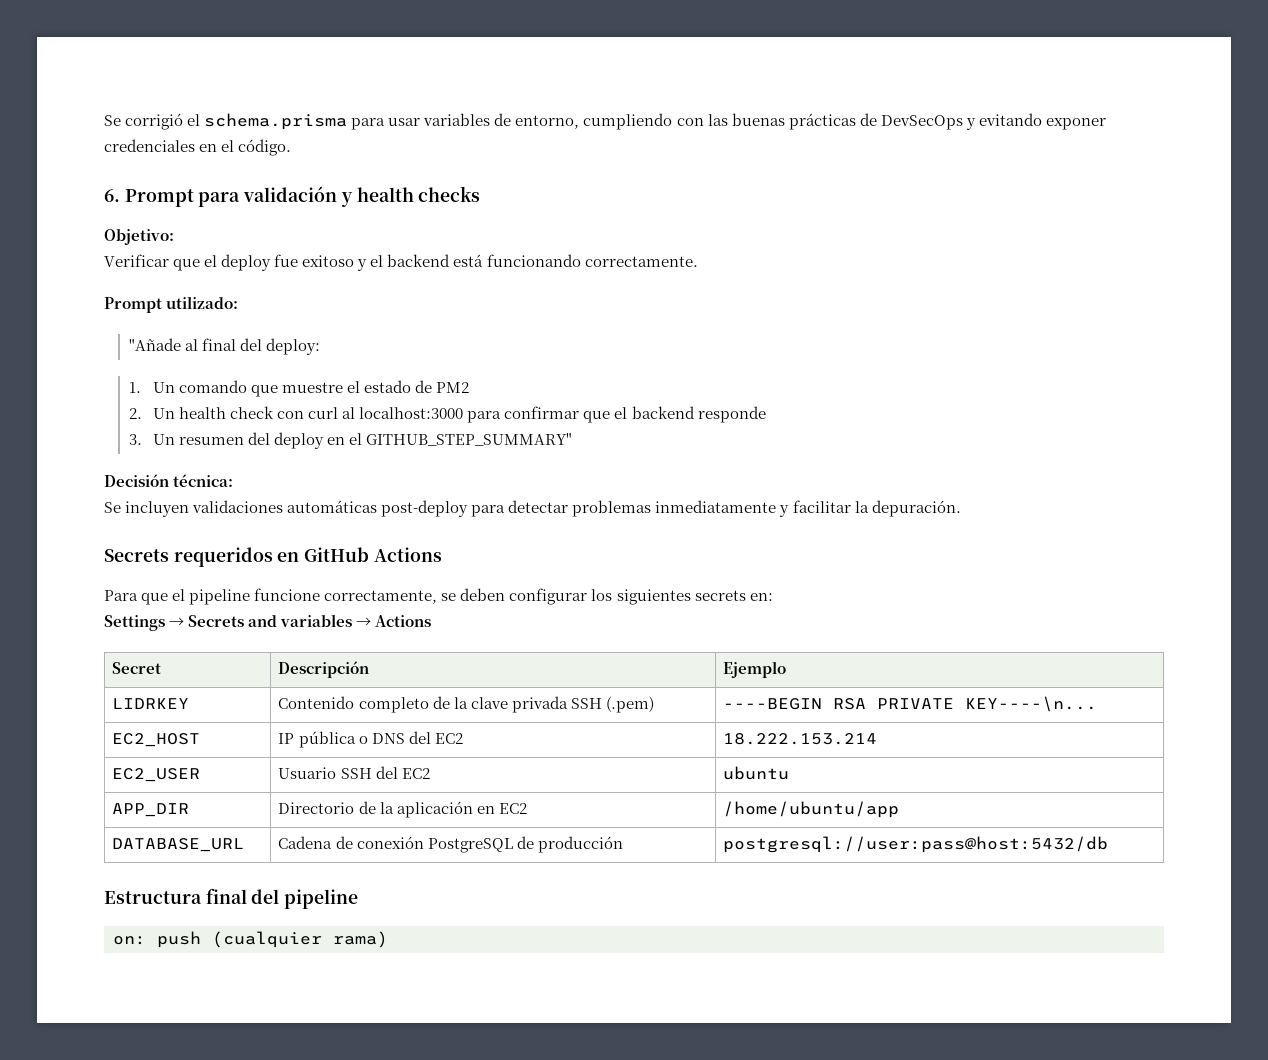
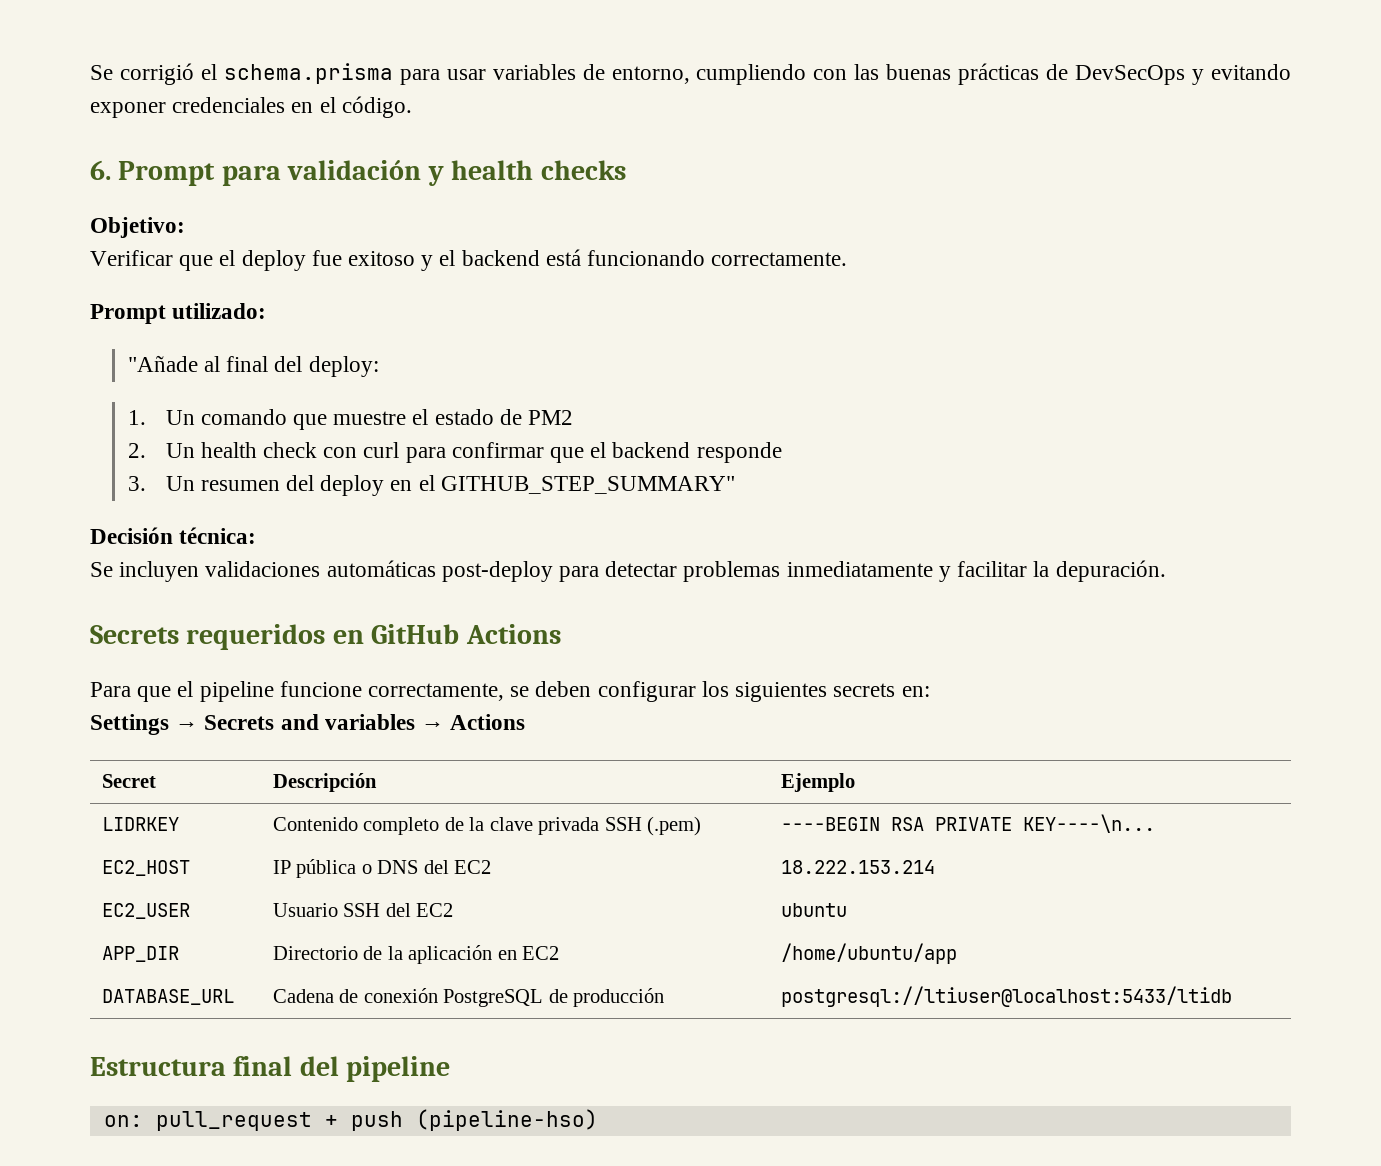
- 2. Un health check con curl al localhost:3000 para confirmar que el backend responde
+ 2. Un health check con curl para confirmar que el backend responde
- DATABASE_URL | Cadena de conexión PostgreSQL de producción | postgresql://user:pass@host:5432/db
+ DATABASE_URL | Cadena de conexión PostgreSQL de producción | postgresql://ltiuser@localhost:5433/ltidb
- on: push (cualquier rama)
+ on: pull_request + push (pipeline-hso)

